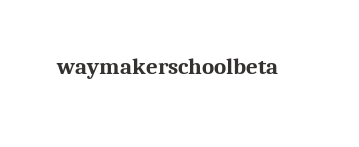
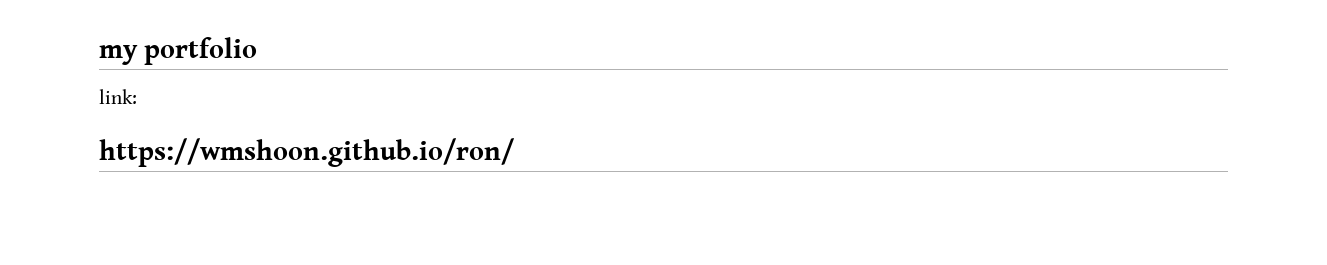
- waymakerschoolbeta
+ my portfolio
+ link:
+ https://wmshoon.github.io/ron/

